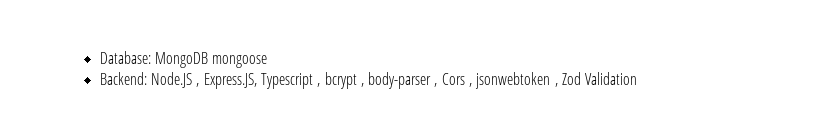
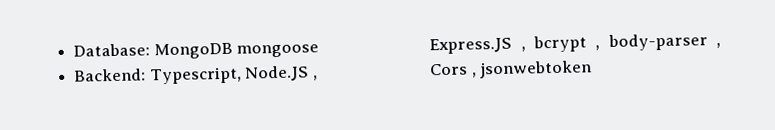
- Backend: Node.JS , Express.JS, Typescript , bcrypt , body-parser , Cors , jsonwebtoken , Zod Validation
+ Backend: Typescript, Node.JS , Express.JS , bcrypt , body-parser , Cors , jsonwebtoken

